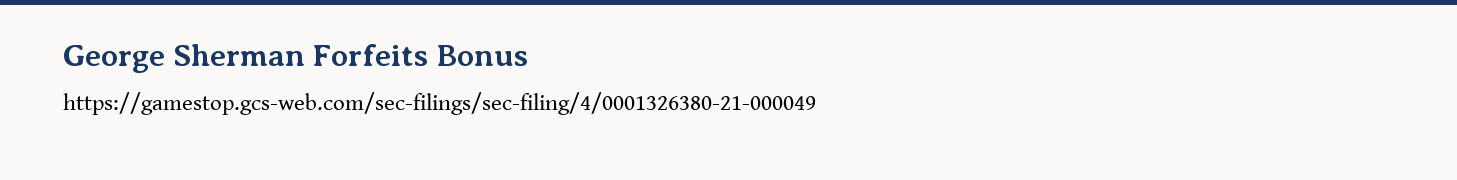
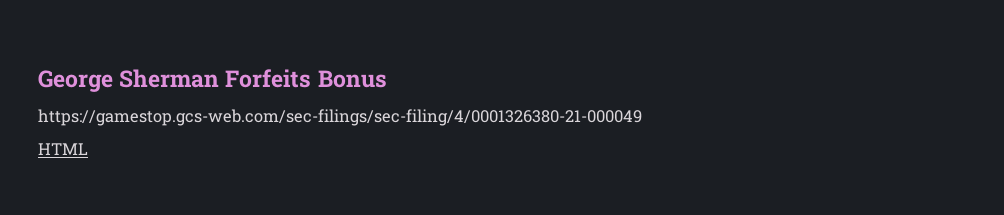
+ HTML

